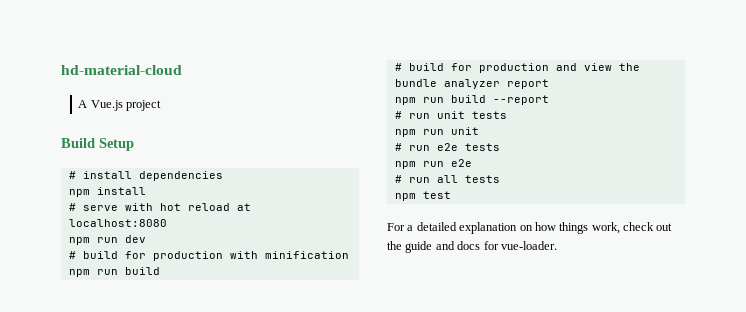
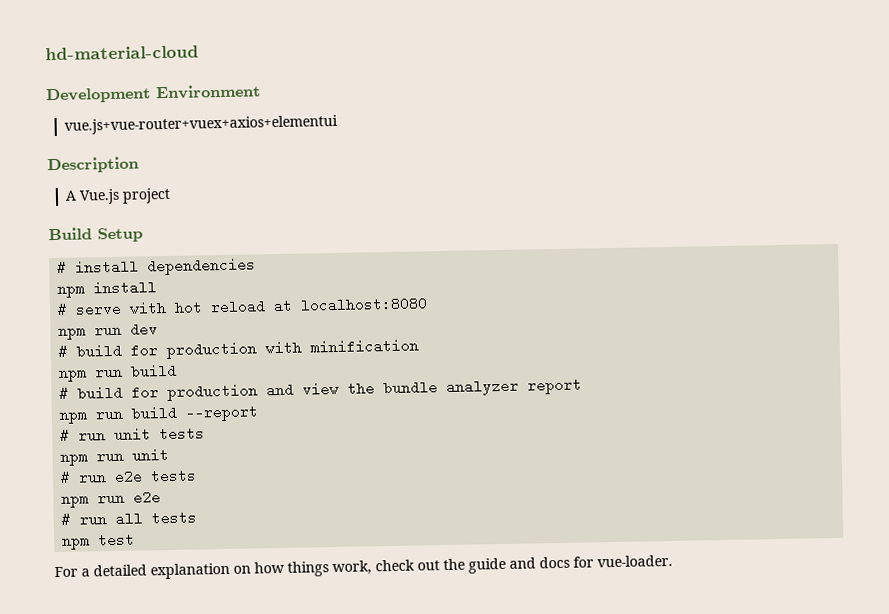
+ Development Environment
+ vue.js+vue-router+vuex+axios+elementui
+ Description

